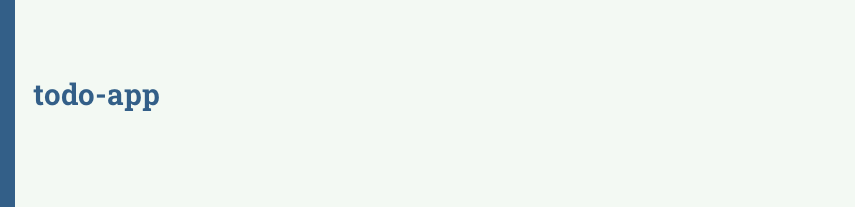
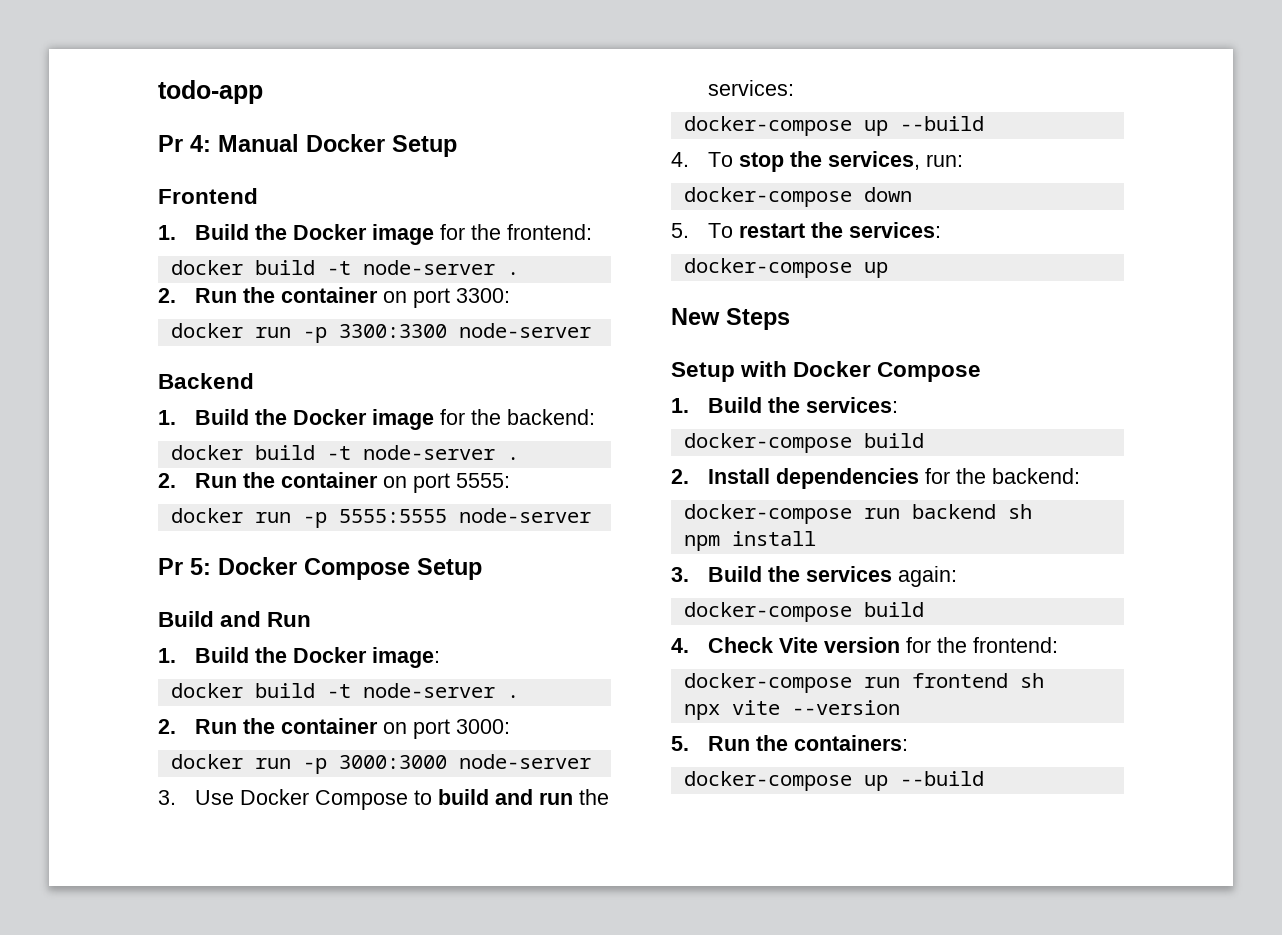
+ Pr 4: Manual Docker Setup
+ Frontend
+ 1. Build the Docker image for the frontend:
+ docker build -t node-server .
+ 2. Run the container on port 3300:
+ docker run -p 3300:3300 node-server
+ Backend
+ 1. Build the Docker image for the backend:
+ docker build -t node-server .
+ 2. Run the container on port 5555:
+ docker run -p 5555:5555 node-server
+ Pr 5: Docker Compose Setup
+ Build and Run
+ 1. Build the Docker image:
+ docker build -t node-server .
+ 2. Run the container on port 3000:
+ docker run -p 3000:3000 node-server
+ 3. Use Docker Compose to build and run the services:
+ docker-compose up --build
+ 4. To stop the services, run:
+ docker-compose down
+ 5. To restart the services:
+ docker-compose up
+ New Steps
+ Setup with Docker Compose
+ 1. Build the services:
+ docker-compose build
+ 2. Install dependencies for the backend:
+ docker-compose run backend sh
+ npm install
+ 3. Build the services again:
+ docker-compose build
+ 4. Check Vite version for the frontend:
+ docker-compose run frontend sh
+ npx vite --version
+ 5. Run the containers:
+ docker-compose up --build

